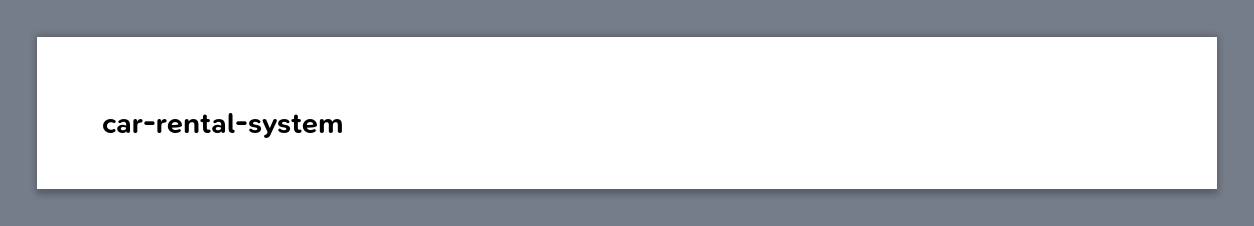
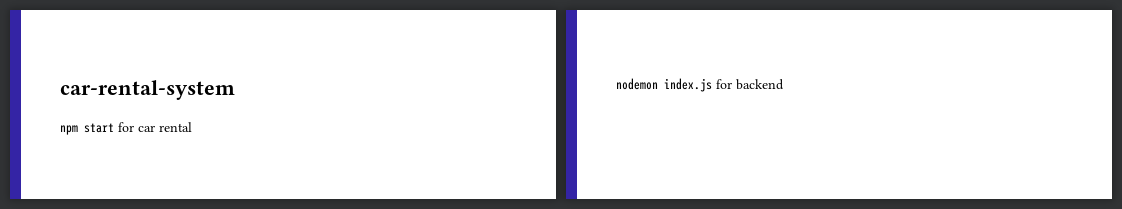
+ npm start for car rental
+ nodemon index.js for backend

